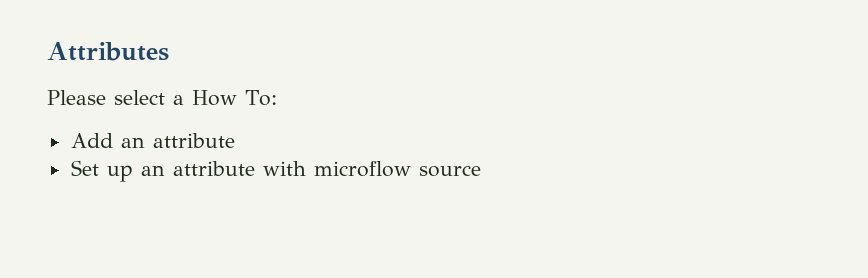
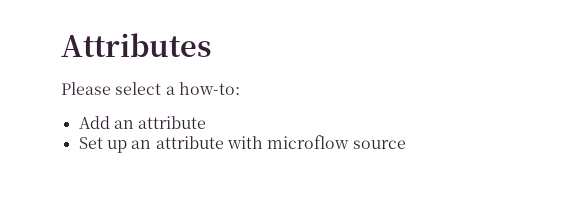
- Please select a How To:
+ Please select a how-to:

